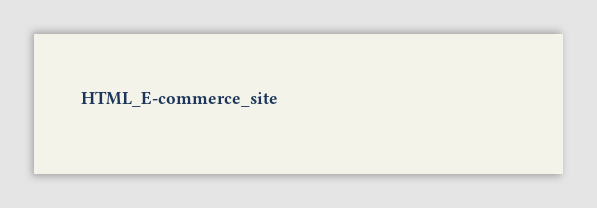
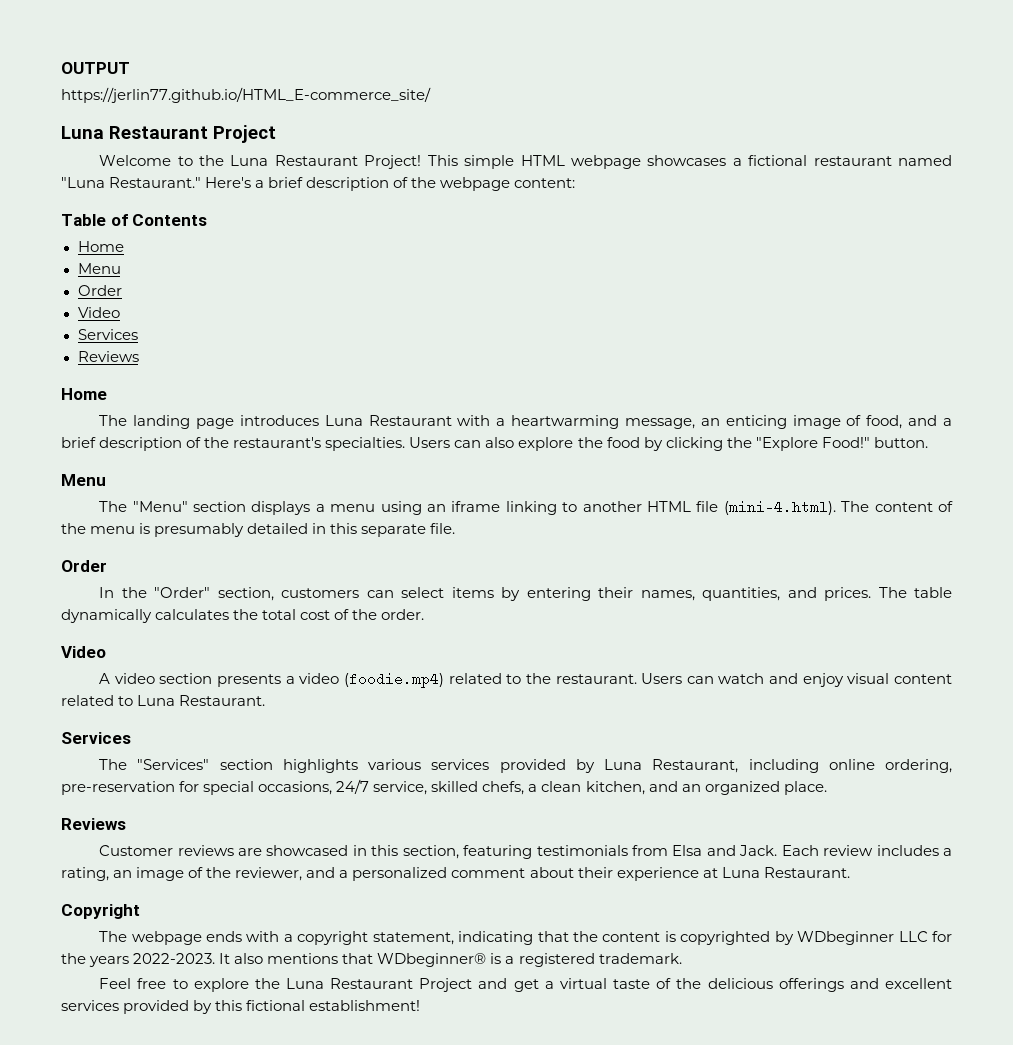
- HTML_E-commerce_site
+ OUTPUT
+ https://jerlin77.github.io/HTML_E-commerce_site/
+ Luna Restaurant Project
+ Welcome to the Luna Restaurant Project! This simple HTML webpage showcases a fictional restaurant named "Luna Restaurant." Here's a brief description of the webpage content:
+ Table of Contents
+ Home
+ Menu
+ Order
+ Video
+ Services
+ Reviews
+ Home
+ The landing page introduces Luna Restaurant with a heartwarming message, an enticing image of food, and a brief description of the restaurant's specialties. Users can also explore the food by clicking the "Explore Food!" button.
+ Menu
+ The "Menu" section displays a menu using an iframe linking to another HTML file (mini-4.html). The content of the menu is presumably detailed in this separate file.
+ Order
+ In the "Order" section, customers can select items by entering their names, quantities, and prices. The table dynamically calculates the total cost of the order.
+ Video
+ A video section presents a video (foodie.mp4) related to the restaurant. Users can watch and enjoy visual content related to Luna Restaurant.
+ Services
+ The "Services" section highlights various services provided by Luna Restaurant, including online ordering, pre-reservation for special occasions, 24/7 service, skilled chefs, a clean kitchen, and an organized place.
+ Reviews
+ Customer reviews are showcased in this section, featuring testimonials from Elsa and Jack. Each review includes a rating, an image of the reviewer, and a personalized comment about their experience at Luna Restaurant.
+ Copyright
+ The webpage ends with a copyright statement, indicating that the content is copyrighted by WDbeginner LLC for the years 2022-2023. It also mentions that WDbeginner® is a registered trademark.
+ Feel free to explore the Luna Restaurant Project and get a virtual taste of the delicious offerings and excellent services provided by this fictional establishment!

